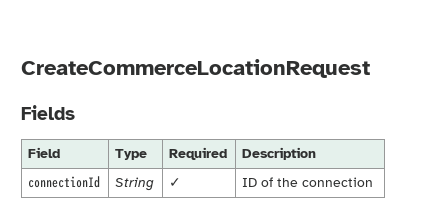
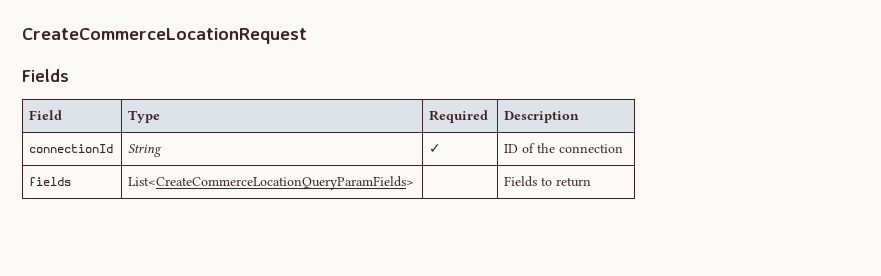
+ fields | List<CreateCommerceLocationQueryParamFields> | | Fields to return

